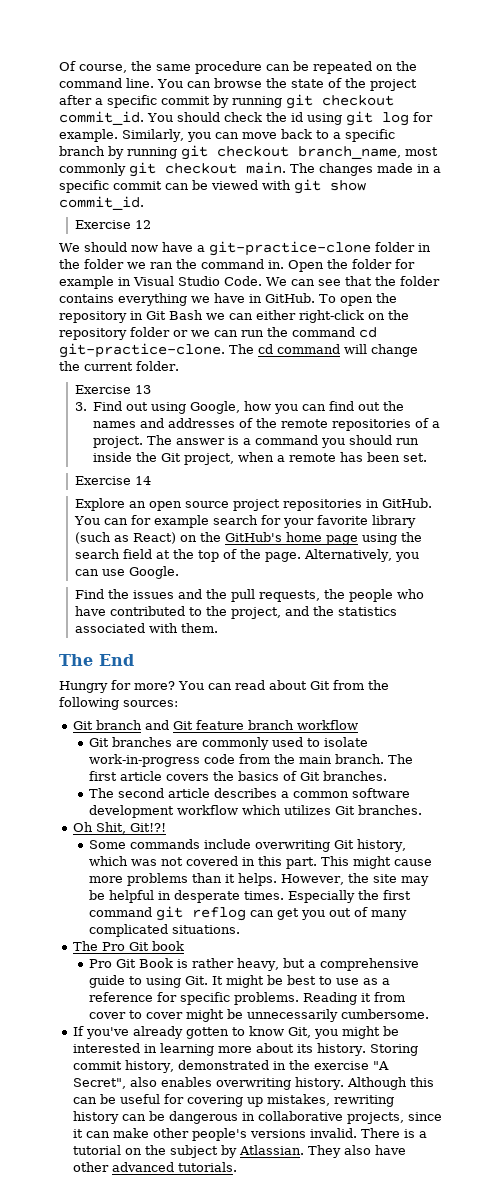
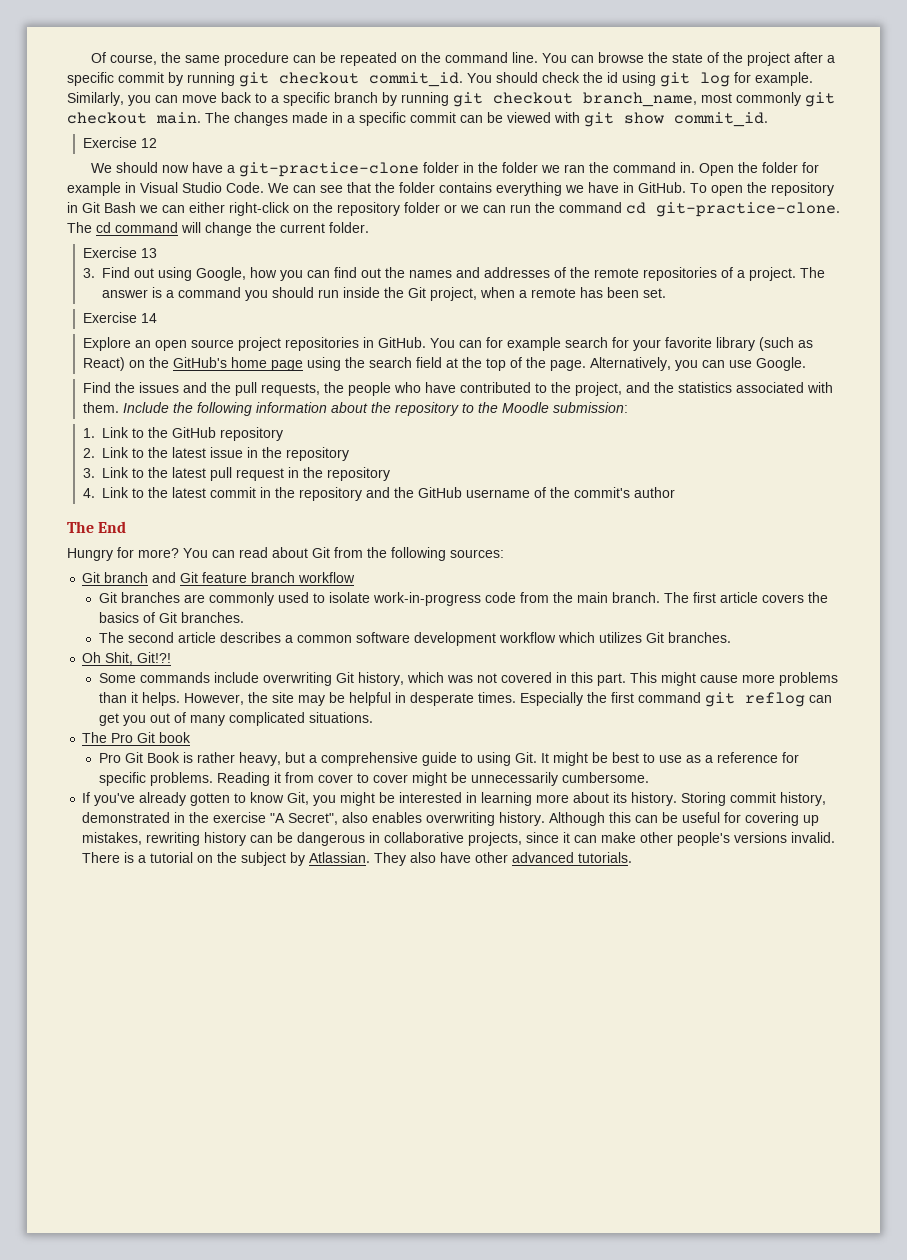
+ Include the following information about the repository to the Moodle submission:
+ 1. Link to the GitHub repository
+ 2. Link to the latest issue in the repository
+ 3. Link to the latest pull request in the repository
+ 4. Link to the latest commit in the repository and the GitHub username of the commit's author

